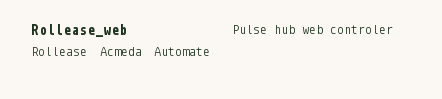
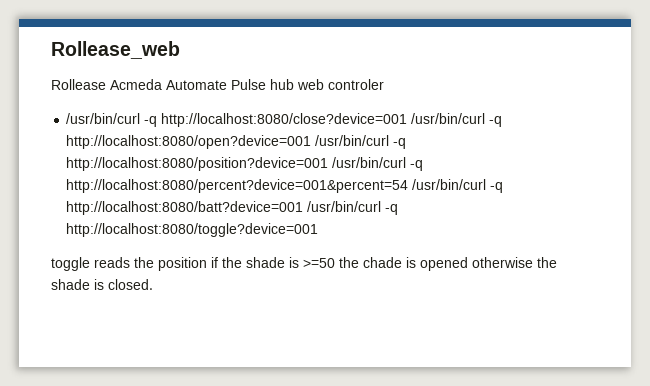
+ /usr/bin/curl -q http://localhost:8080/close?device=001 /usr/bin/curl -q http://localhost:8080/open?device=001 /usr/bin/curl -q http://localhost:8080/position?device=001 /usr/bin/curl -q http://localhost:8080/percent?device=001&percent=54 /usr/bin/curl -q http://localhost:8080/batt?device=001 /usr/bin/curl -q http://localhost:8080/toggle?device=001
+ toggle reads the position if the shade is >=50 the chade is opened otherwise the shade is closed.

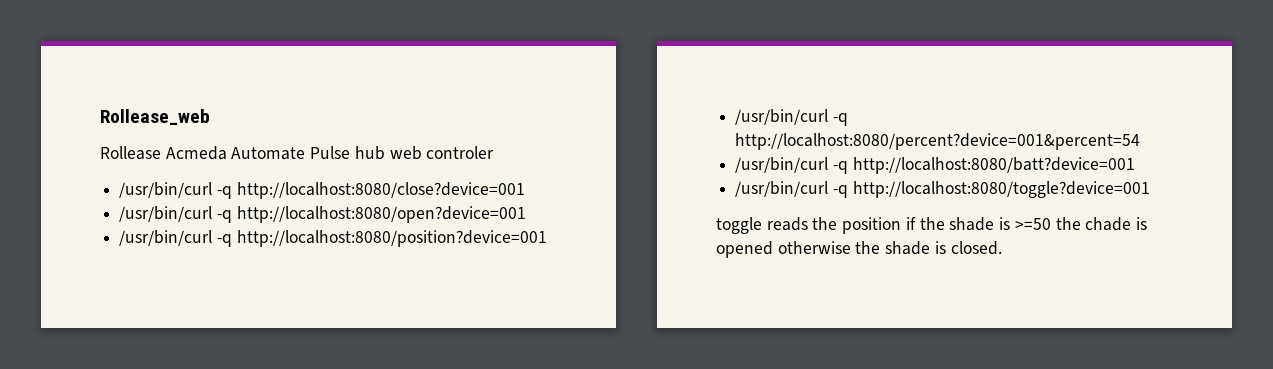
- /usr/bin/curl -q http://localhost:8080/close?device=001 /usr/bin/curl -q http://localhost:8080/open?device=001 /usr/bin/curl -q http://localhost:8080/position?device=001 /usr/bin/curl -q http://localhost:8080/percent?device=001&percent=54 /usr/bin/curl -q http://localhost:8080/batt?device=001 /usr/bin/curl -q http://localhost:8080/toggle?device=001
+ /usr/bin/curl -q http://localhost:8080/close?device=001
+ /usr/bin/curl -q http://localhost:8080/open?device=001
+ /usr/bin/curl -q http://localhost:8080/position?device=001
+ /usr/bin/curl -q http://localhost:8080/percent?device=001&percent=54
+ /usr/bin/curl -q http://localhost:8080/batt?device=001
+ /usr/bin/curl -q http://localhost:8080/toggle?device=001

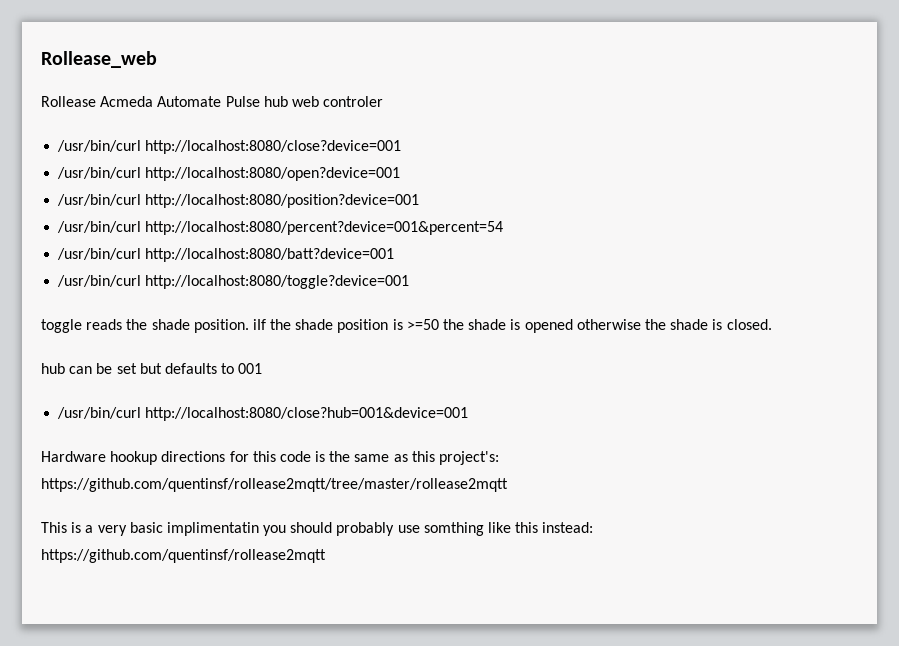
- /usr/bin/curl -q http://localhost:8080/close?device=001
+ /usr/bin/curl http://localhost:8080/close?device=001
- /usr/bin/curl -q http://localhost:8080/open?device=001
+ /usr/bin/curl http://localhost:8080/open?device=001
- /usr/bin/curl -q http://localhost:8080/position?device=001
+ /usr/bin/curl http://localhost:8080/position?device=001
- /usr/bin/curl -q http://localhost:8080/percent?device=001&percent=54
+ /usr/bin/curl http://localhost:8080/percent?device=001&percent=54
- /usr/bin/curl -q http://localhost:8080/batt?device=001
+ /usr/bin/curl http://localhost:8080/batt?device=001
- /usr/bin/curl -q http://localhost:8080/toggle?device=001
+ /usr/bin/curl http://localhost:8080/toggle?device=001
- toggle reads the position if the shade is >=50 the chade is opened otherwise the shade is closed.
+ toggle reads the shade position. iIf the shade position is >=50 the shade is opened otherwise the shade is closed.
+ hub can be set but defaults to 001
+ /usr/bin/curl http://localhost:8080/close?hub=001&device=001
+ Hardware hookup directions for this code is the same as this project's: https://github.com/quentinsf/rollease2mqtt/tree/master/rollease2mqtt
+ This is a very basic implimentatin you should probably use somthing like this instead: https://github.com/quentinsf/rollease2mqtt

